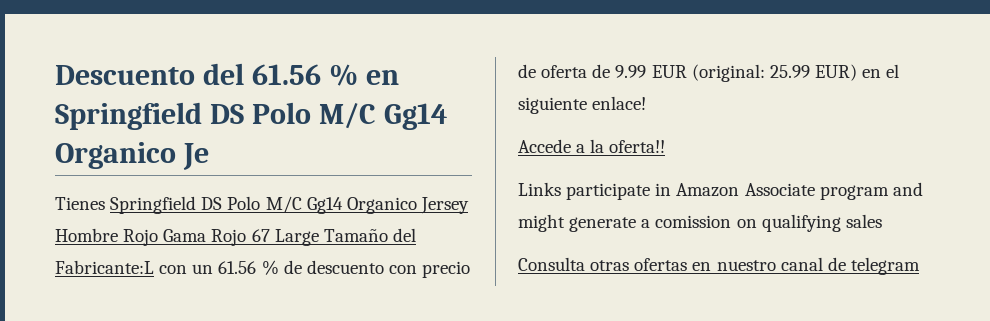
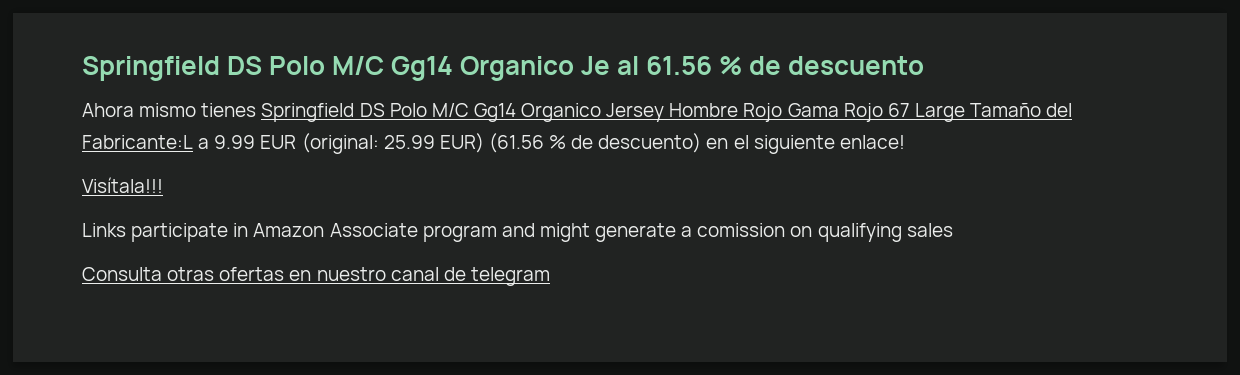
- Descuento del 61.56 % en Springfield DS Polo M/C Gg14 Organico Je
- Tienes Springfield DS Polo M/C Gg14 Organico Jersey Hombre Rojo Gama Rojo 67 Large Tamaño del Fabricante:L con un 61.56 % de descuento con precio de oferta de 9.99 EUR (original: 25.99 EUR) en el siguiente enlace!
+ Springfield DS Polo M/C Gg14 Organico Je al 61.56 % de descuento
+ Ahora mismo tienes Springfield DS Polo M/C Gg14 Organico Jersey Hombre Rojo Gama Rojo 67 Large Tamaño del Fabricante:L a 9.99 EUR (original: 25.99 EUR) (61.56 % de descuento) en el siguiente enlace!
- Accede a la oferta!!
+ Visítala!!!

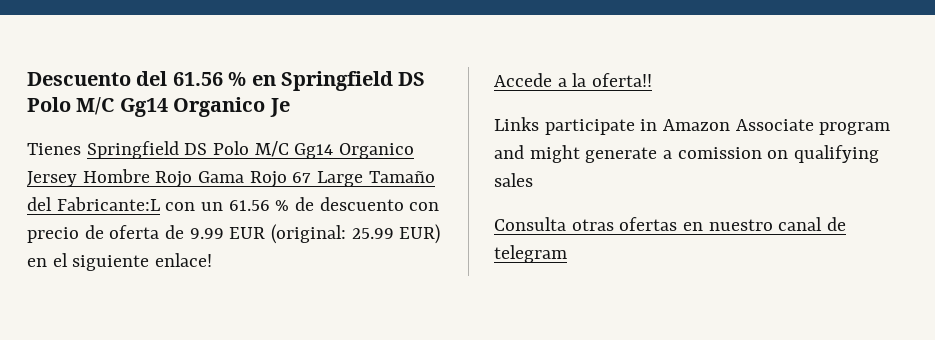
- Springfield DS Polo M/C Gg14 Organico Je al 61.56 % de descuento
- Ahora mismo tienes Springfield DS Polo M/C Gg14 Organico Jersey Hombre Rojo Gama Rojo 67 Large Tamaño del Fabricante:L a 9.99 EUR (original: 25.99 EUR) (61.56 % de descuento) en el siguiente enlace!
+ Descuento del 61.56 % en Springfield DS Polo M/C Gg14 Organico Je
+ Tienes Springfield DS Polo M/C Gg14 Organico Jersey Hombre Rojo Gama Rojo 67 Large Tamaño del Fabricante:L con un 61.56 % de descuento con precio de oferta de 9.99 EUR (original: 25.99 EUR) en el siguiente enlace!
- Visítala!!!
+ Accede a la oferta!!

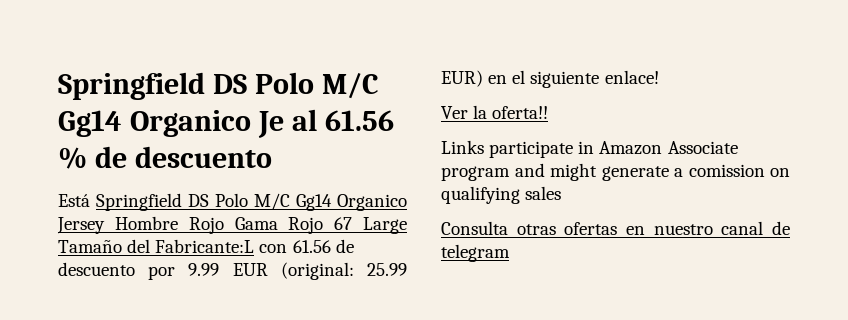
- Descuento del 61.56 % en Springfield DS Polo M/C Gg14 Organico Je
- Tienes Springfield DS Polo M/C Gg14 Organico Jersey Hombre Rojo Gama Rojo 67 Large Tamaño del Fabricante:L con un 61.56 % de descuento con precio de oferta de 9.99 EUR (original: 25.99 EUR) en el siguiente enlace!
+ Springfield DS Polo M/C Gg14 Organico Je al 61.56 % de descuento
+ Está Springfield DS Polo M/C Gg14 Organico Jersey Hombre Rojo Gama Rojo 67 Large Tamaño del Fabricante:L con 61.56 de descuento por 9.99 EUR (original: 25.99 EUR) en el siguiente enlace!
- Accede a la oferta!!
+ Ver la oferta!!

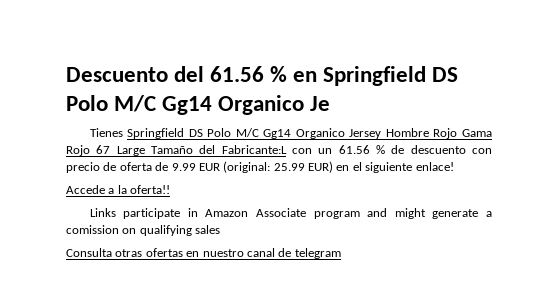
- Springfield DS Polo M/C Gg14 Organico Je al 61.56 % de descuento
- Está Springfield DS Polo M/C Gg14 Organico Jersey Hombre Rojo Gama Rojo 67 Large Tamaño del Fabricante:L con 61.56 de descuento por 9.99 EUR (original: 25.99 EUR) en el siguiente enlace!
+ Descuento del 61.56 % en Springfield DS Polo M/C Gg14 Organico Je
+ Tienes Springfield DS Polo M/C Gg14 Organico Jersey Hombre Rojo Gama Rojo 67 Large Tamaño del Fabricante:L con un 61.56 % de descuento con precio de oferta de 9.99 EUR (original: 25.99 EUR) en el siguiente enlace!
- Ver la oferta!!
+ Accede a la oferta!!

